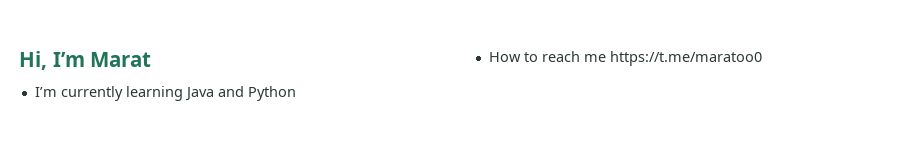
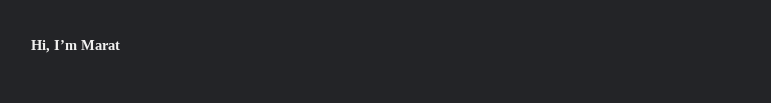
- I’m currently learning Java and Python
- How to reach me https://t.me/maratoo0

